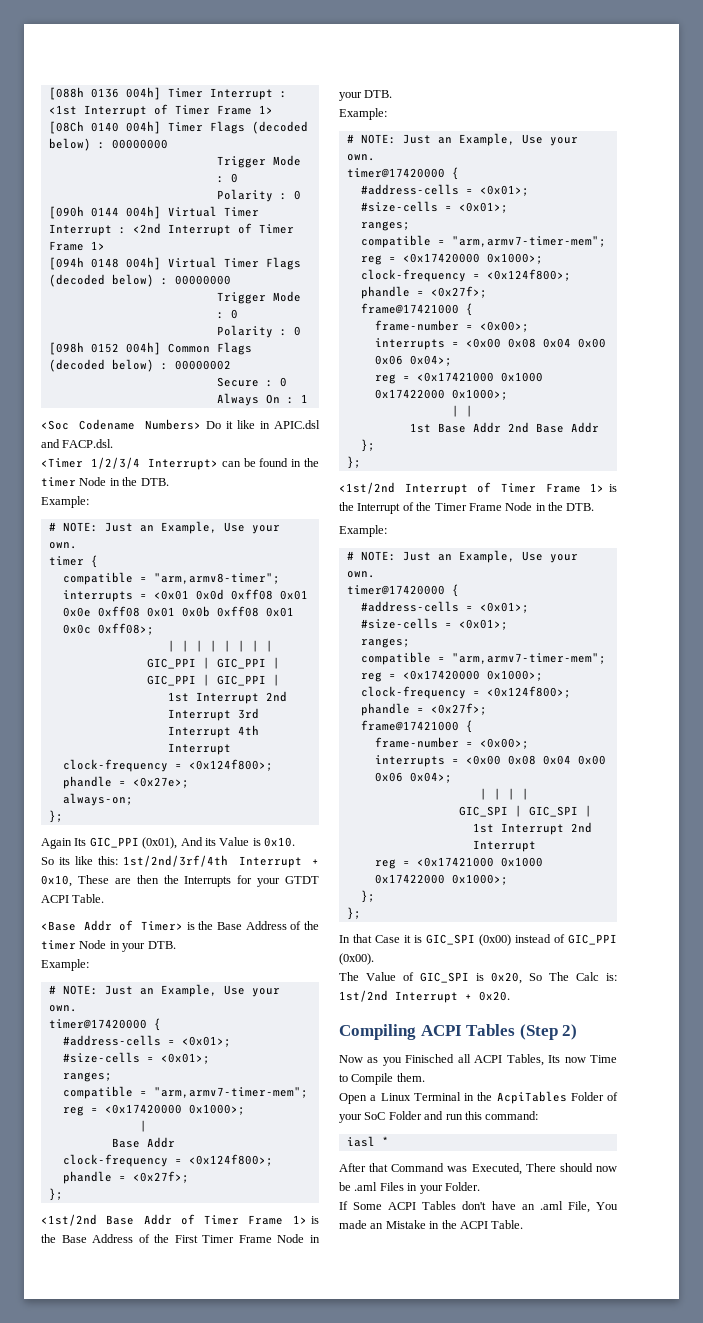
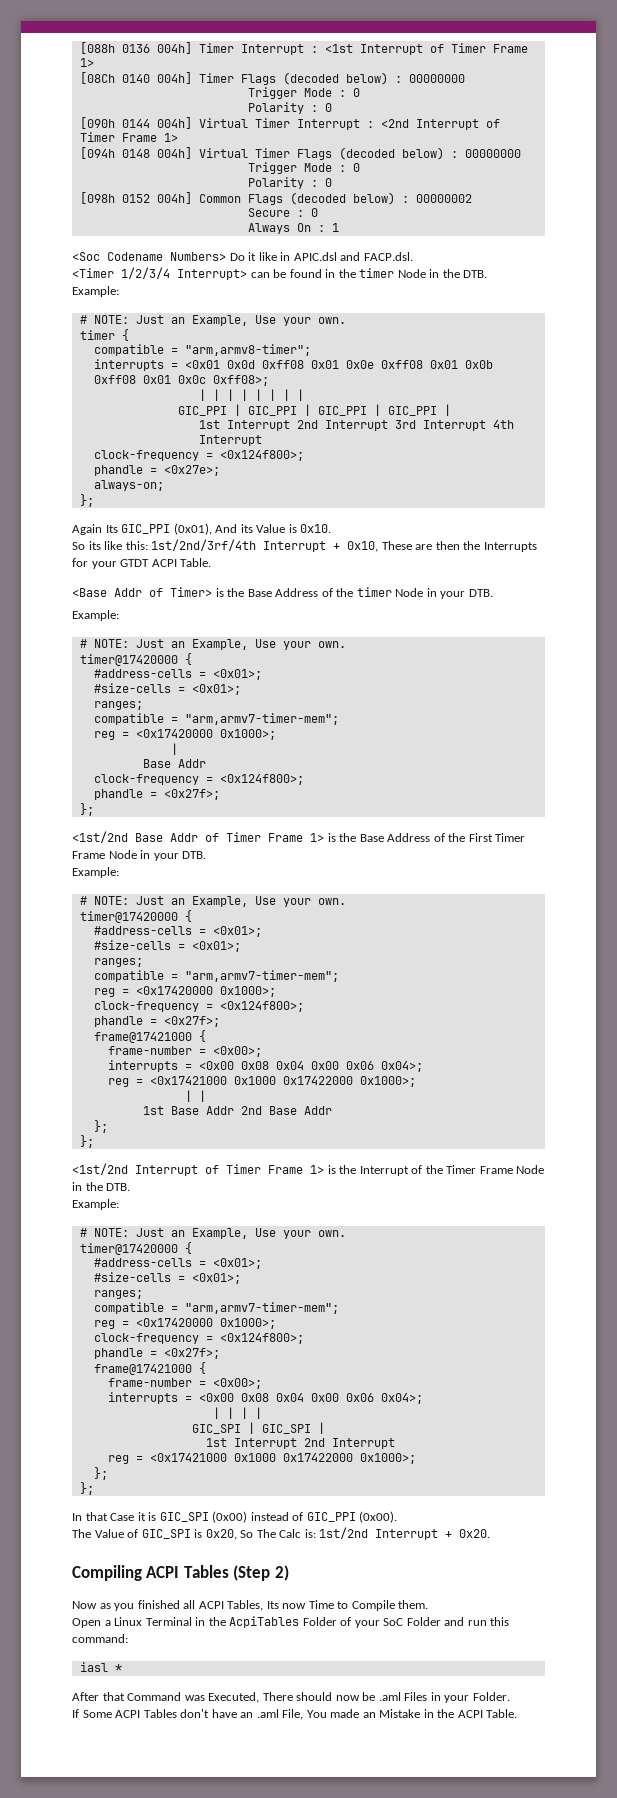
- Now as you Finisched all ACPI Tables, Its now Time to Compile them.
+ Now as you finished all ACPI Tables, Its now Time to Compile them.

